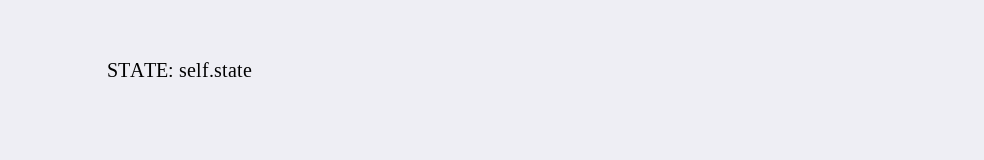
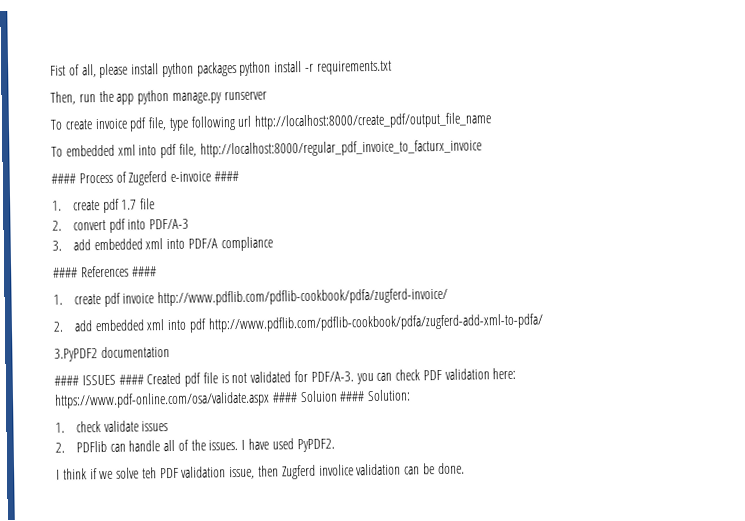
- STATE: self.state
+ Fist of all, please install python packages python install -r requirements.txt
+ Then, run the app python manage.py runserver
+ To create invoice pdf file, type following url http://localhost:8000/create_pdf/output_file_name
+ To embedded xml into pdf file, http://localhost:8000/regular_pdf_invoice_to_facturx_invoice
+ #### Process of Zugeferd e-invoice ####
+ 1. create pdf 1.7 file
+ 2. convert pdf into PDF/A-3
+ 3. add embedded xml into PDF/A compliance
+ #### References ####
+ 1. create pdf invoice http://www.pdflib.com/pdflib-cookbook/pdfa/zugferd-invoice/
+ 2. add embedded xml into pdf http://www.pdflib.com/pdflib-cookbook/pdfa/zugferd-add-xml-to-pdfa/
+ 3.PyPDF2 documentation
+ #### ISSUES #### Created pdf file is not validated for PDF/A-3. you can check PDF validation here: https://www.pdf-online.com/osa/validate.aspx #### Soluion #### Solution:
+ 1. check validate issues
+ 2. PDFlib can handle all of the issues. I have used PyPDF2.
+ I think if we solve teh PDF validation issue, then Zugferd involice validation can be done.

